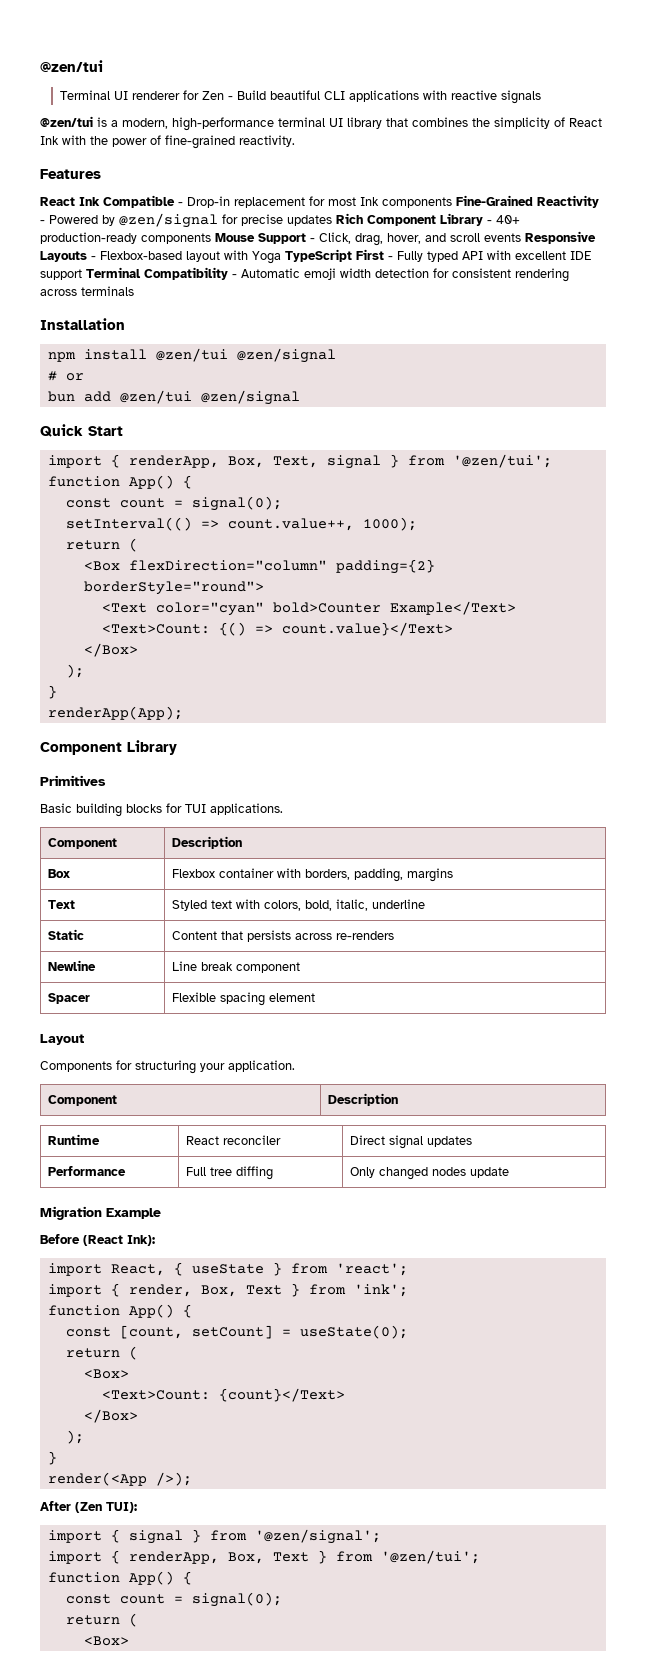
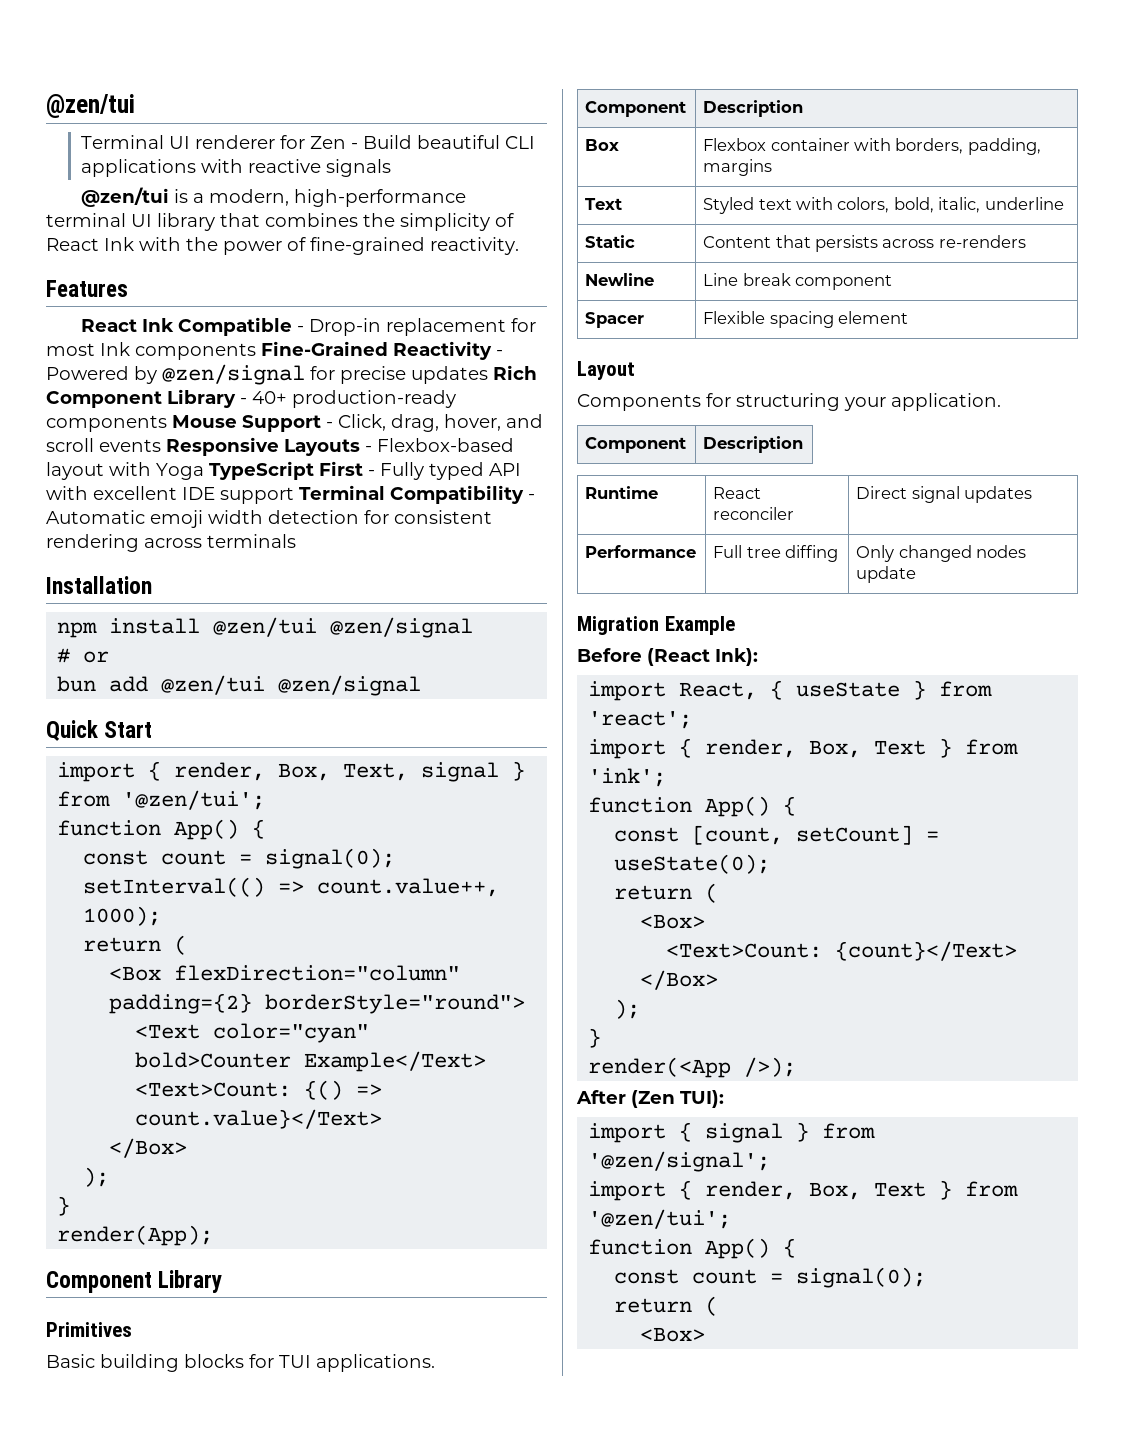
- import { renderApp, Box, Text, signal } from '@zen/tui';
+ import { render, Box, Text, signal } from '@zen/tui';
- renderApp(App);
+ render(App);
- import { renderApp, Box, Text } from '@zen/tui';
+ import { render, Box, Text } from '@zen/tui';

